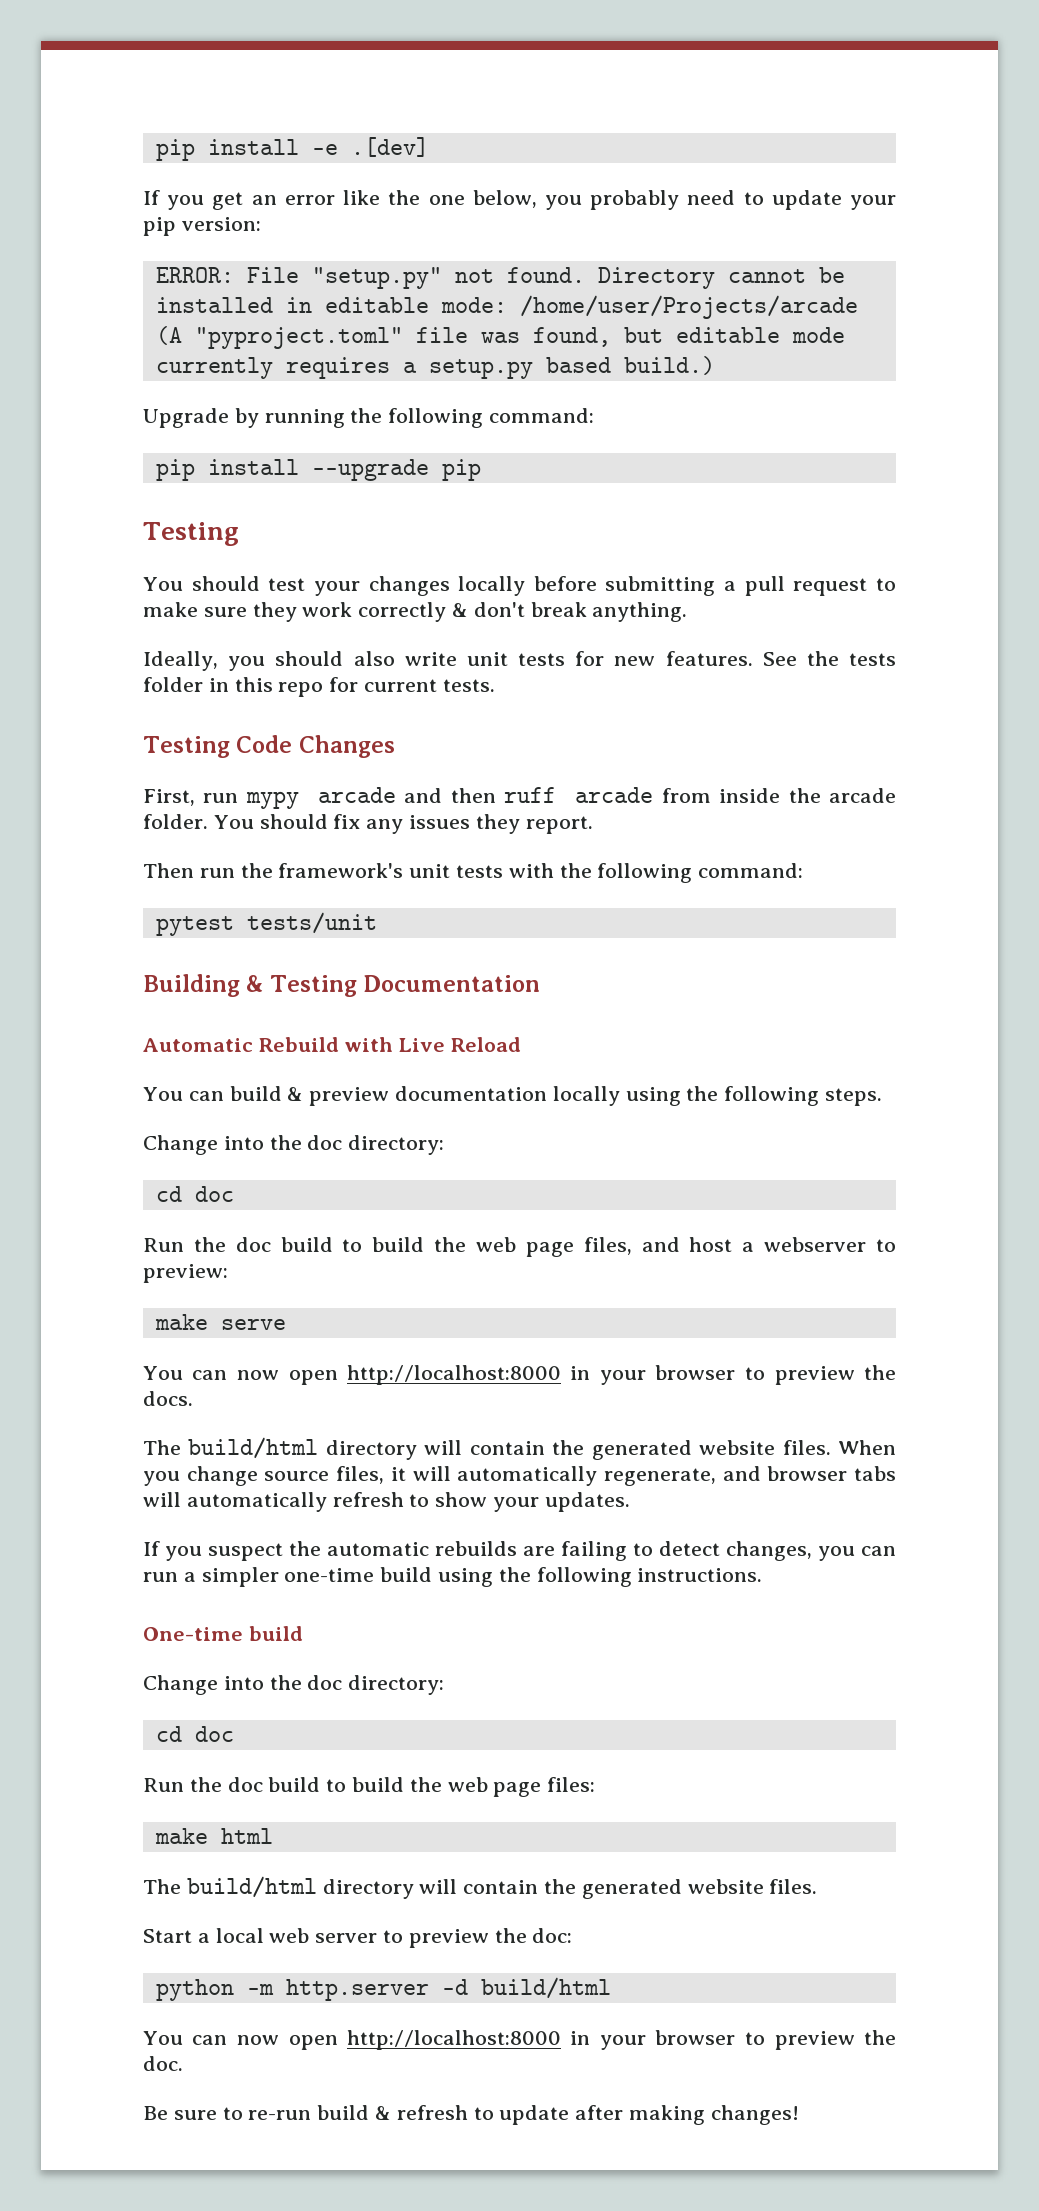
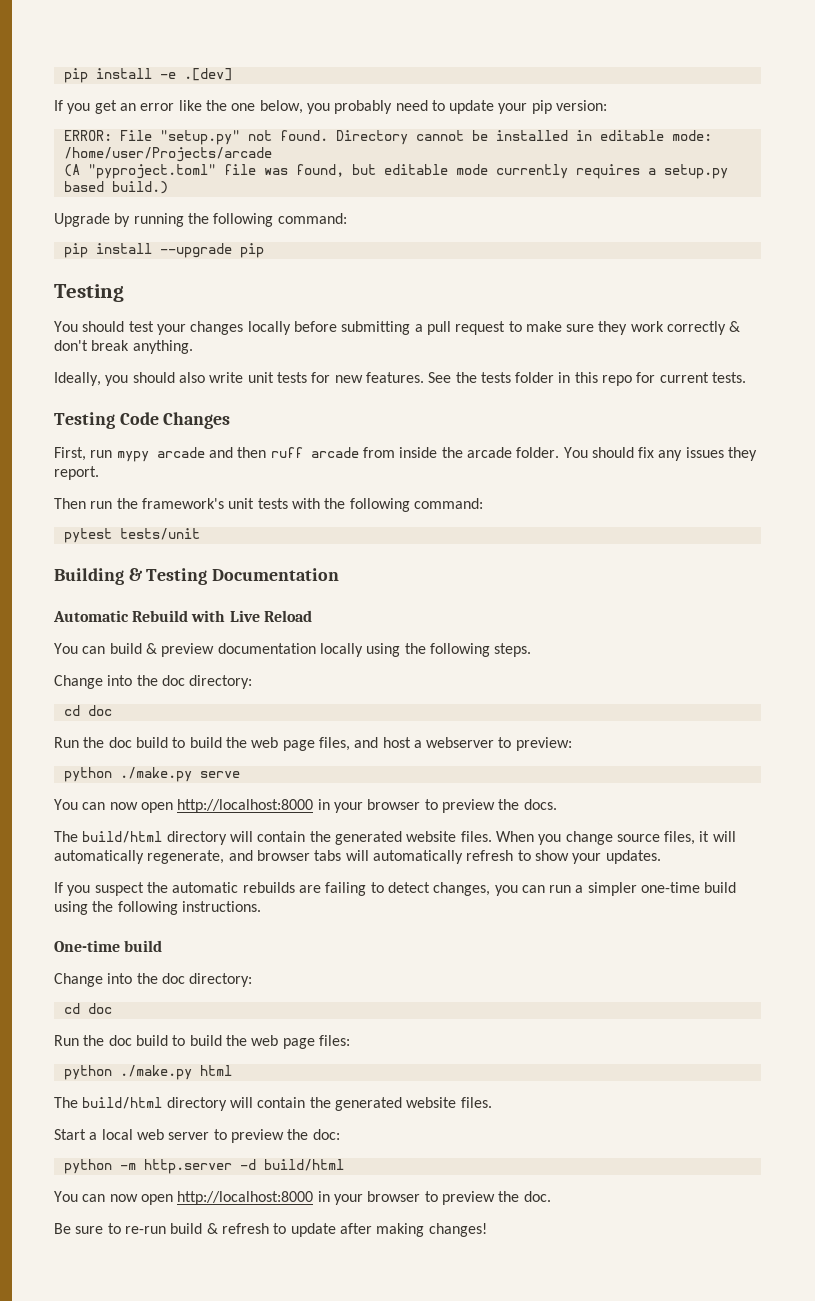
- make serve
+ python ./make.py serve
- make html
+ python ./make.py html

